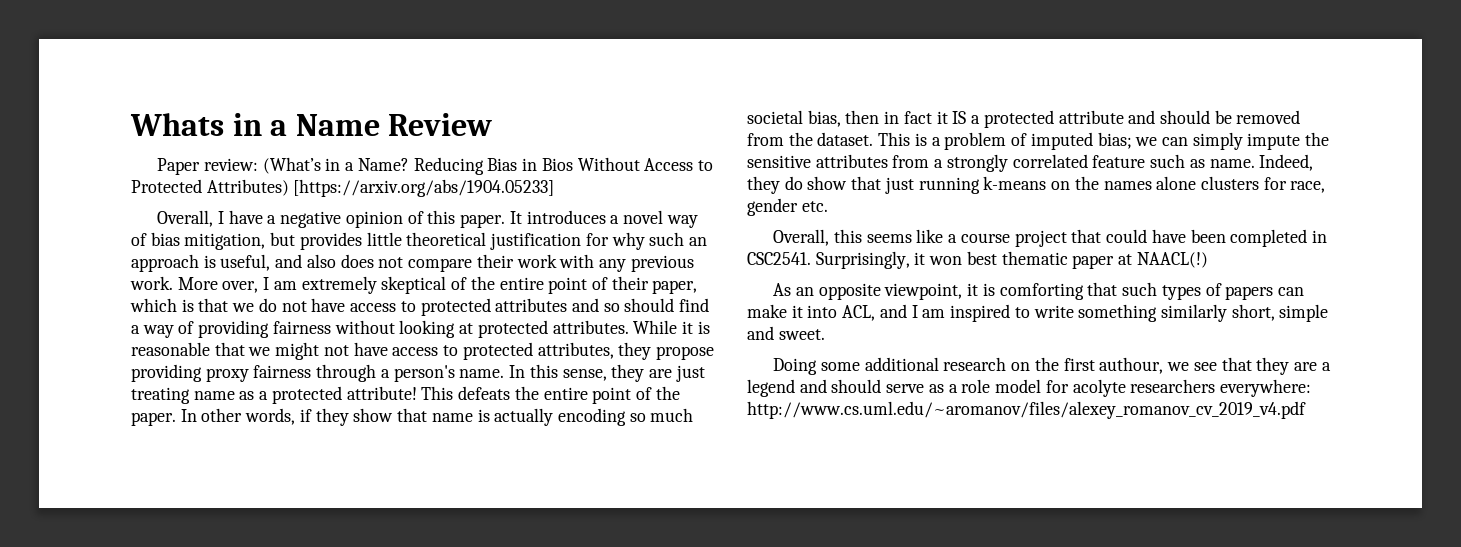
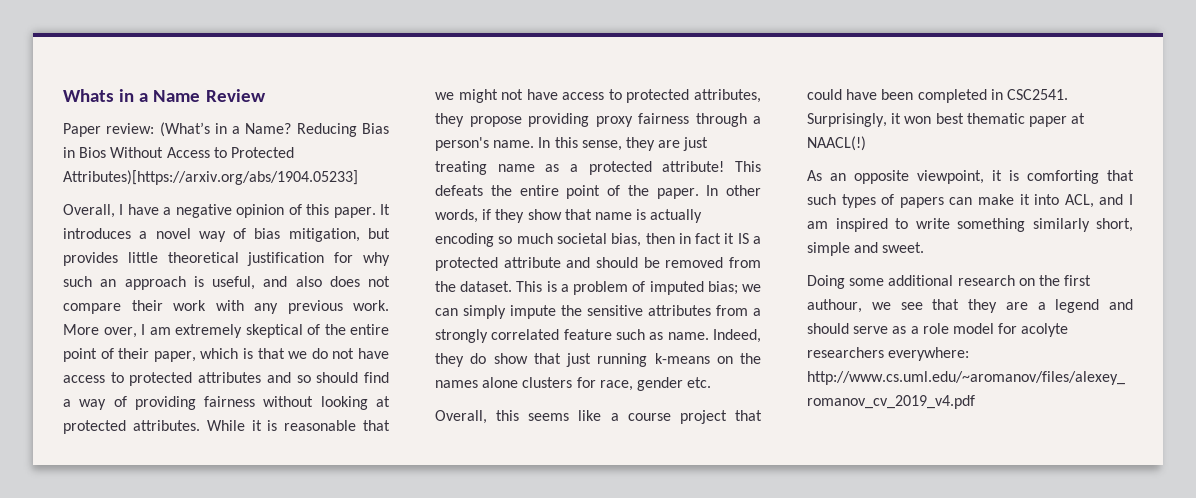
- Reducing Bias in Bios Without Access to Protected Attributes) [https://arxiv.org/abs/1904.05233]
+ Reducing Bias in Bios Without Access to Protected Attributes)[https://arxiv.org/abs/1904.05233]

